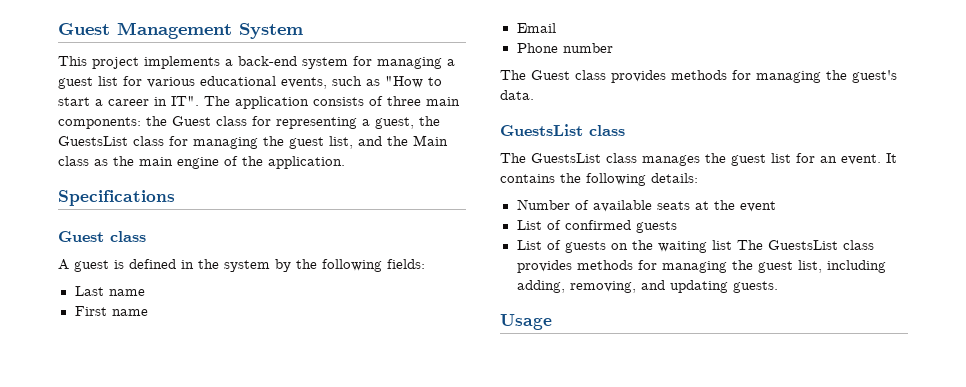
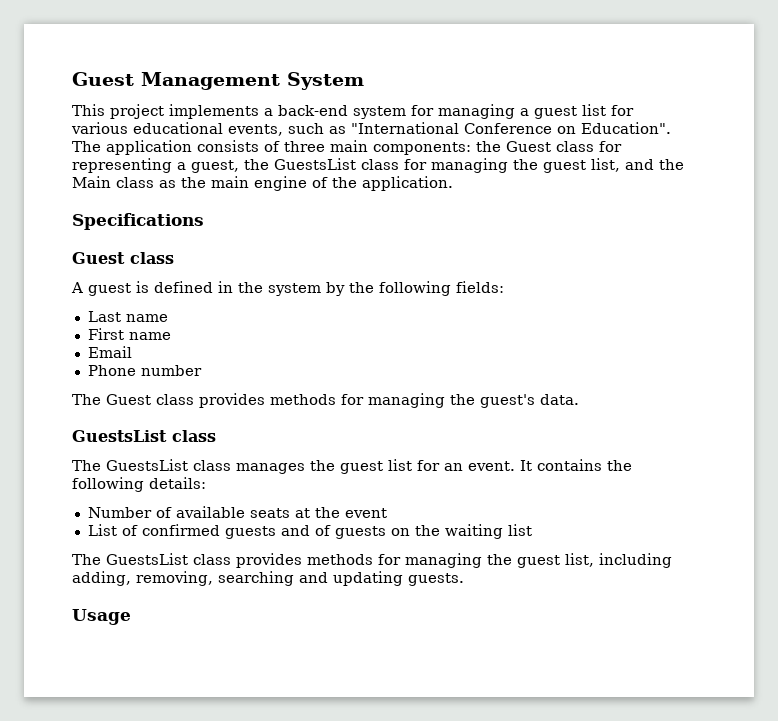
- This project implements a back-end system for managing a guest list for various educational events, such as "How to start a career in IT". The application consists of three main components: the Guest class for representing a guest, the GuestsList class for managing the guest list, and the Main class as the main engine of the application.
+ This project implements a back-end system for managing a guest list for various educational events, such as "International Conference on Education". The application consists of three main components: the Guest class for representing a guest, the GuestsList class for managing the guest list, and the Main class as the main engine of the application.
- List of confirmed guests
- List of guests on the waiting list The GuestsList class provides methods for managing the guest list, including adding, removing, and updating guests.
+ List of confirmed guests and of guests on the waiting list
+ The GuestsList class provides methods for managing the guest list, including adding, removing, searching and updating guests.

